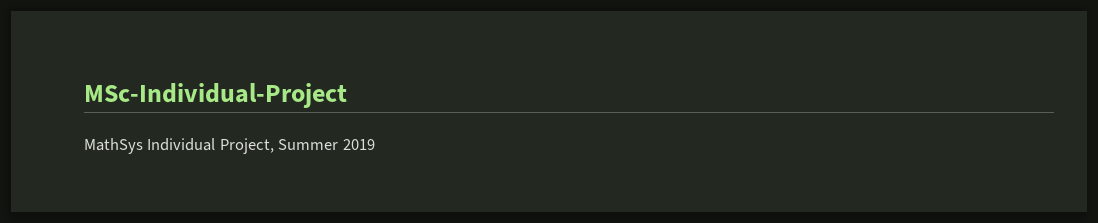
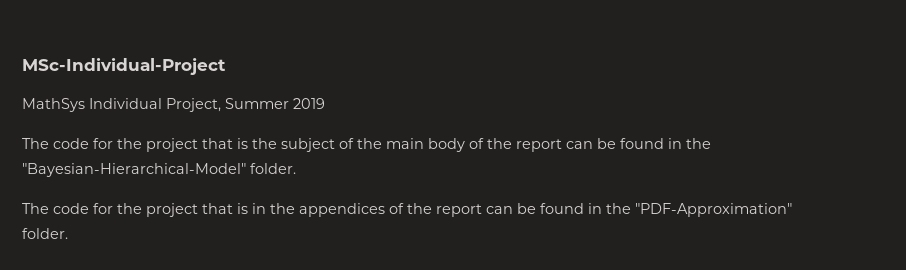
+ The code for the project that is the subject of the main body of the report can be found in the "Bayesian-Hierarchical-Model" folder.
+ The code for the project that is in the appendices of the report can be found in the "PDF-Approximation" folder.

